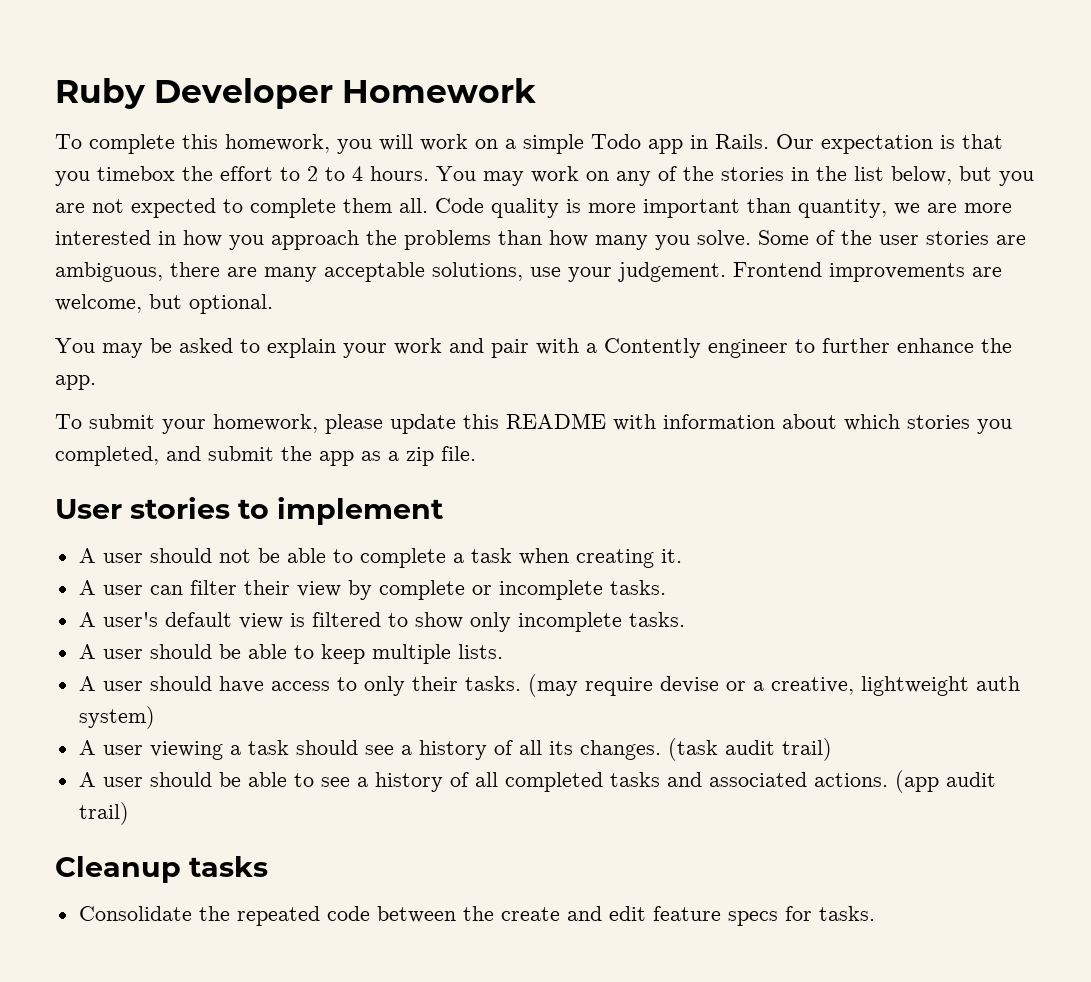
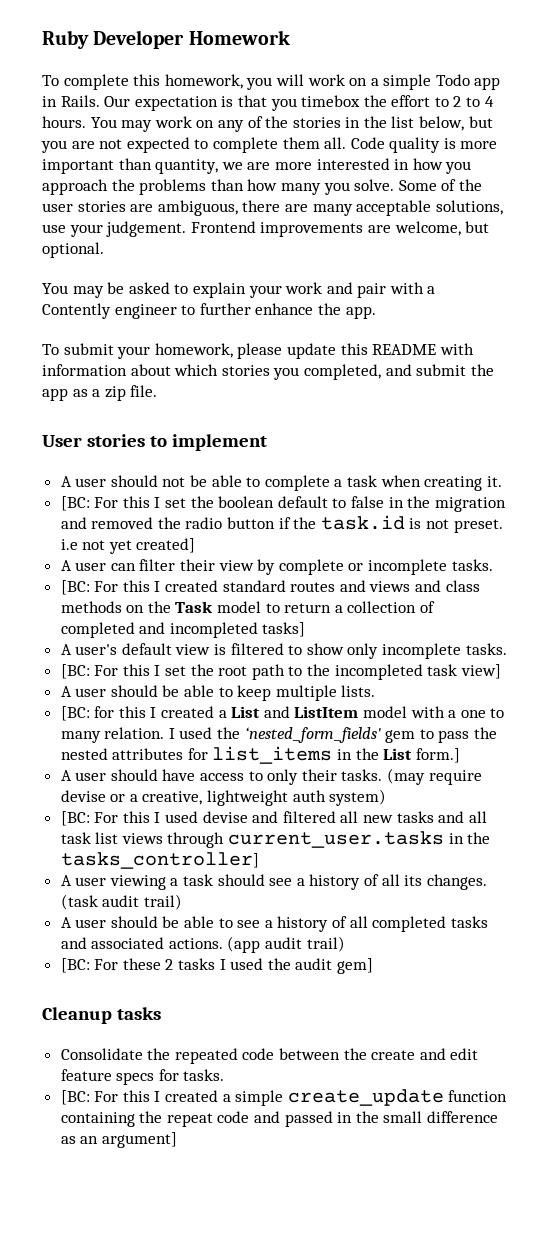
+ [BC: For this I set the boolean default to false in the migration and removed the radio button if the task.id is not preset. i.e not yet created]
+ [BC: For this I created standard routes and views and class methods on the Task model to return a collection of completed and incompleted tasks]
+ [BC: For this I set the root path to the incompleted task view]
+ [BC: for this I created a List and ListItem model with a one to many relation. I used the ‘nested_form_fields' gem to pass the nested attributes for list_items in the List form.]
+ [BC: For this I used devise and filtered all new tasks and all task list views through current_user.tasks in the tasks_controller]
+ [BC: For these 2 tasks I used the audit gem]
+ [BC: For this I created a simple create_update function containing the repeat code and passed in the small difference as an argument]

